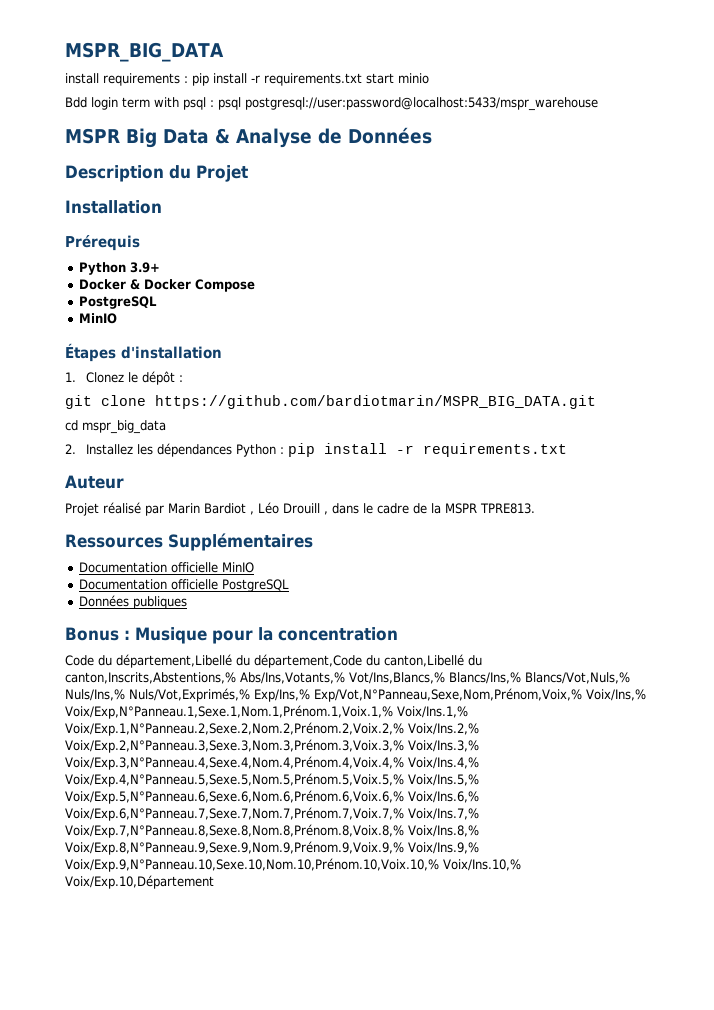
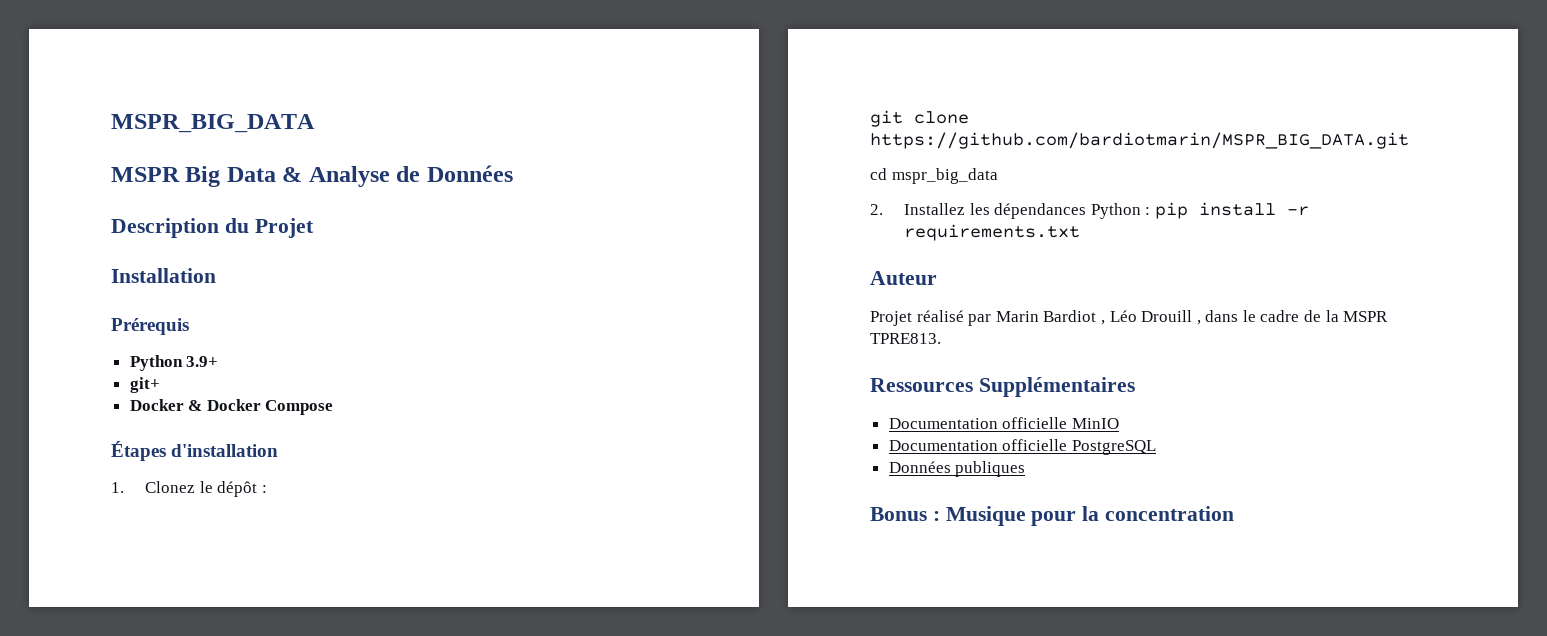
- install requirements : pip install -r requirements.txt start minio
- Bdd login term with psql : psql postgresql://user:password@localhost:5433/mspr_warehouse
+ git+
  Docker & Docker Compose
- PostgreSQL
- MinIO
- Code du département,Libellé du département,Code du canton,Libellé du canton,Inscrits,Abstentions,% Abs/Ins,Votants,% Vot/Ins,Blancs,% Blancs/Ins,% Blancs/Vot,Nuls,% Nuls/Ins,% Nuls/Vot,Exprimés,% Exp/Ins,% Exp/Vot,N°Panneau,Sexe,Nom,Prénom,Voix,% Voix/Ins,% Voix/Exp,N°Panneau.1,Sexe.1,Nom.1,Prénom.1,Voix.1,% Voix/Ins.1,% Voix/Exp.1,N°Panneau.2,Sexe.2,Nom.2,Prénom.2,Voix.2,% Voix/Ins.2,% Voix/Exp.2,N°Panneau.3,Sexe.3,Nom.3,Prénom.3,Voix.3,% Voix/Ins.3,% Voix/Exp.3,N°Panneau.4,Sexe.4,Nom.4,Prénom.4,Voix.4,% Voix/Ins.4,% Voix/Exp.4,N°Panneau.5,Sexe.5,Nom.5,Prénom.5,Voix.5,% Voix/Ins.5,% Voix/Exp.5,N°Panneau.6,Sexe.6,Nom.6,Prénom.6,Voix.6,% Voix/Ins.6,% Voix/Exp.6,N°Panneau.7,Sexe.7,Nom.7,Prénom.7,Voix.7,% Voix/Ins.7,% Voix/Exp.7,N°Panneau.8,Sexe.8,Nom.8,Prénom.8,Voix.8,% Voix/Ins.8,% Voix/Exp.8,N°Panneau.9,Sexe.9,Nom.9,Prénom.9,Voix.9,% Voix/Ins.9,% Voix/Exp.9,N°Panneau.10,Sexe.10,Nom.10,Prénom.10,Voix.10,% Voix/Ins.10,% Voix/Exp.10,Département

